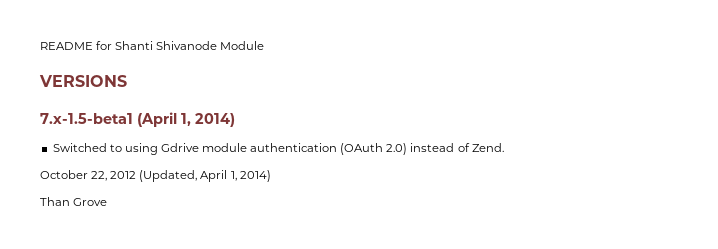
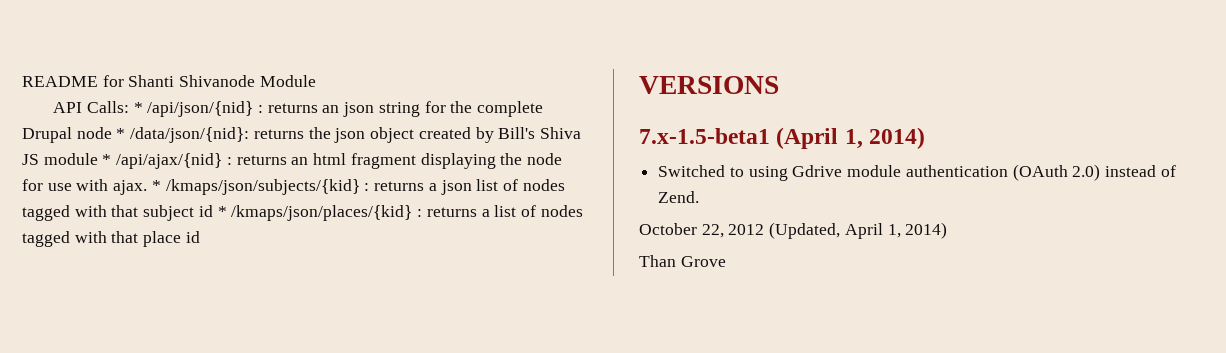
+ API Calls: * /api/json/{nid} : returns an json string for the complete Drupal node * /data/json/{nid}: returns the json object created by Bill's Shiva JS module * /api/ajax/{nid} : returns an html fragment displaying the node for use with ajax. * /kmaps/json/subjects/{kid} : returns a json list of nodes tagged with that subject id * /kmaps/json/places/{kid} : returns a list of nodes tagged with that place id

